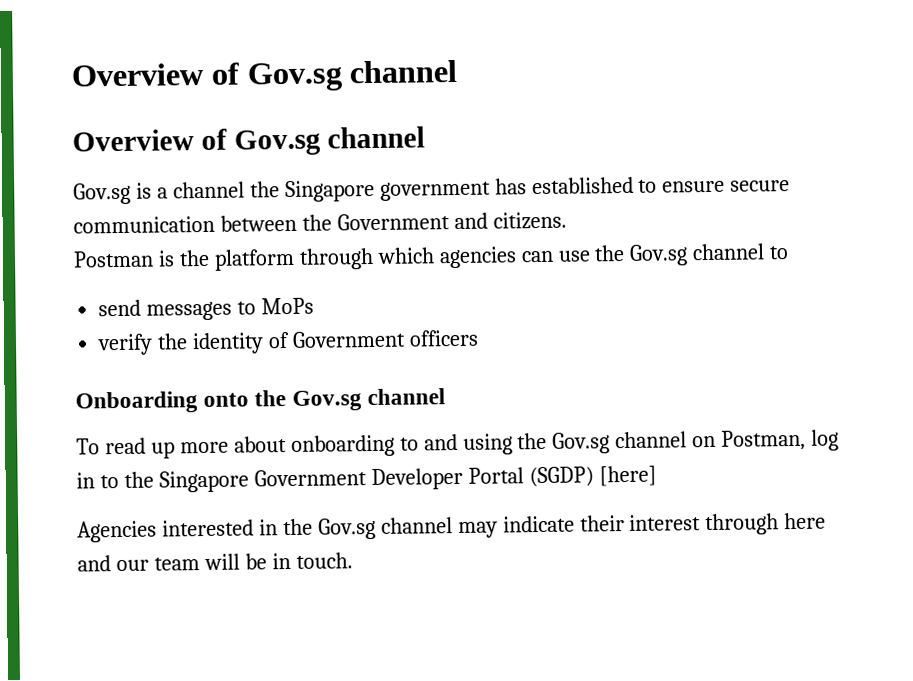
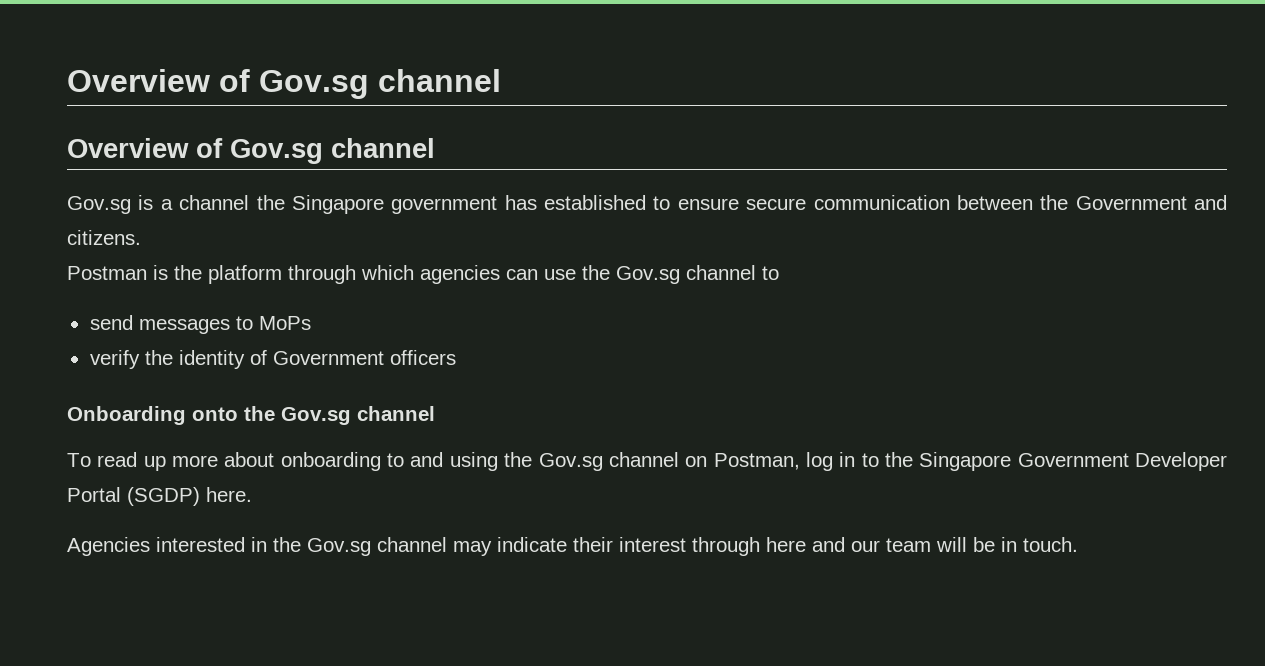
- To read up more about onboarding to and using the Gov.sg channel on Postman, log in to the Singapore Government Developer Portal (SGDP) [here]
+ To read up more about onboarding to and using the Gov.sg channel on Postman, log in to the Singapore Government Developer Portal (SGDP) here.

